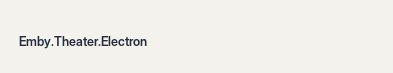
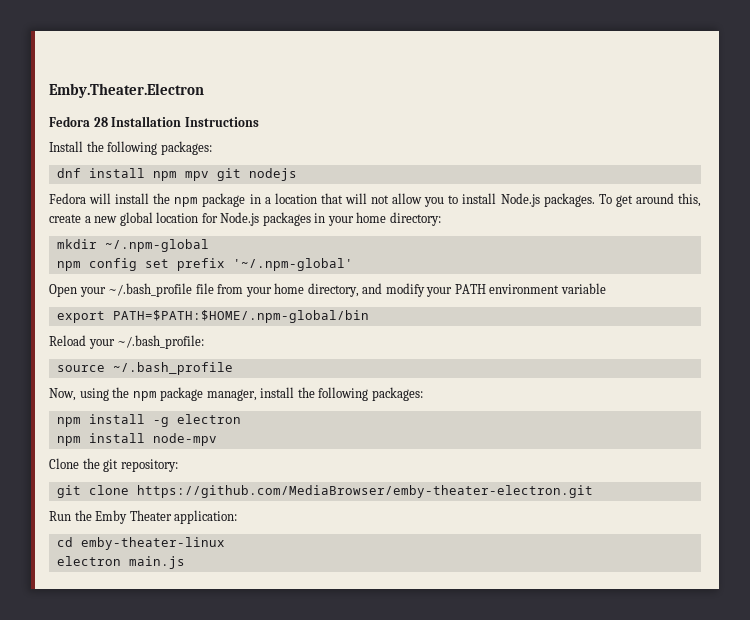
+ Fedora 28 Installation Instructions
+ Install the following packages:
+ dnf install npm mpv git nodejs
+ Fedora will install the npm package in a location that will not allow you to install Node.js packages. To get around this, create a new global location for Node.js packages in your home directory:
+ mkdir ~/.npm-global
+ npm config set prefix '~/.npm-global'
+ Open your ~/.bash_profile file from your home directory, and modify your PATH environment variable
+ export PATH=$PATH:$HOME/.npm-global/bin
+ Reload your ~/.bash_profile:
+ source ~/.bash_profile
+ Now, using the npm package manager, install the following packages:
+ npm install -g electron
+ npm install node-mpv
+ Clone the git repository:
+ git clone https://github.com/MediaBrowser/emby-theater-electron.git
+ Run the Emby Theater application:
+ cd emby-theater-linux
+ electron main.js

